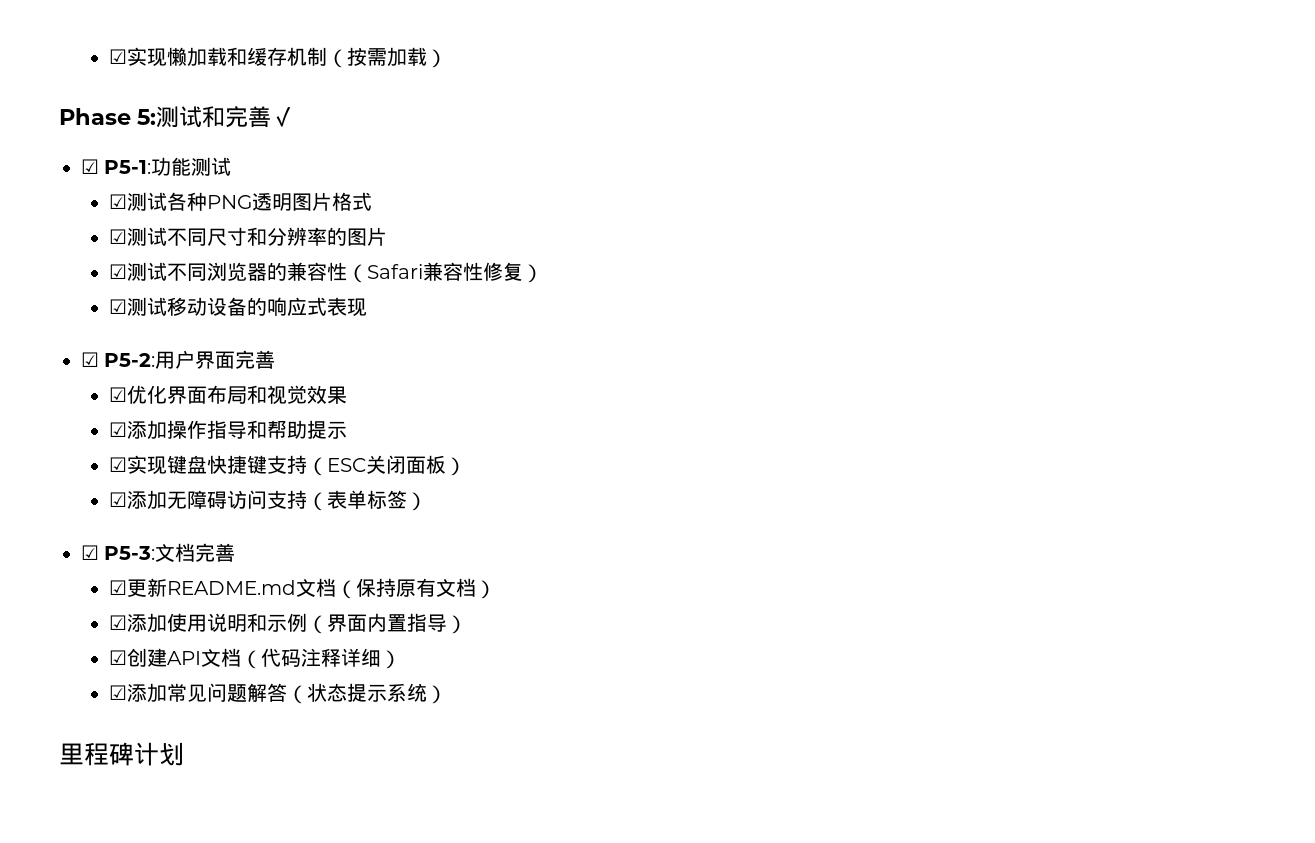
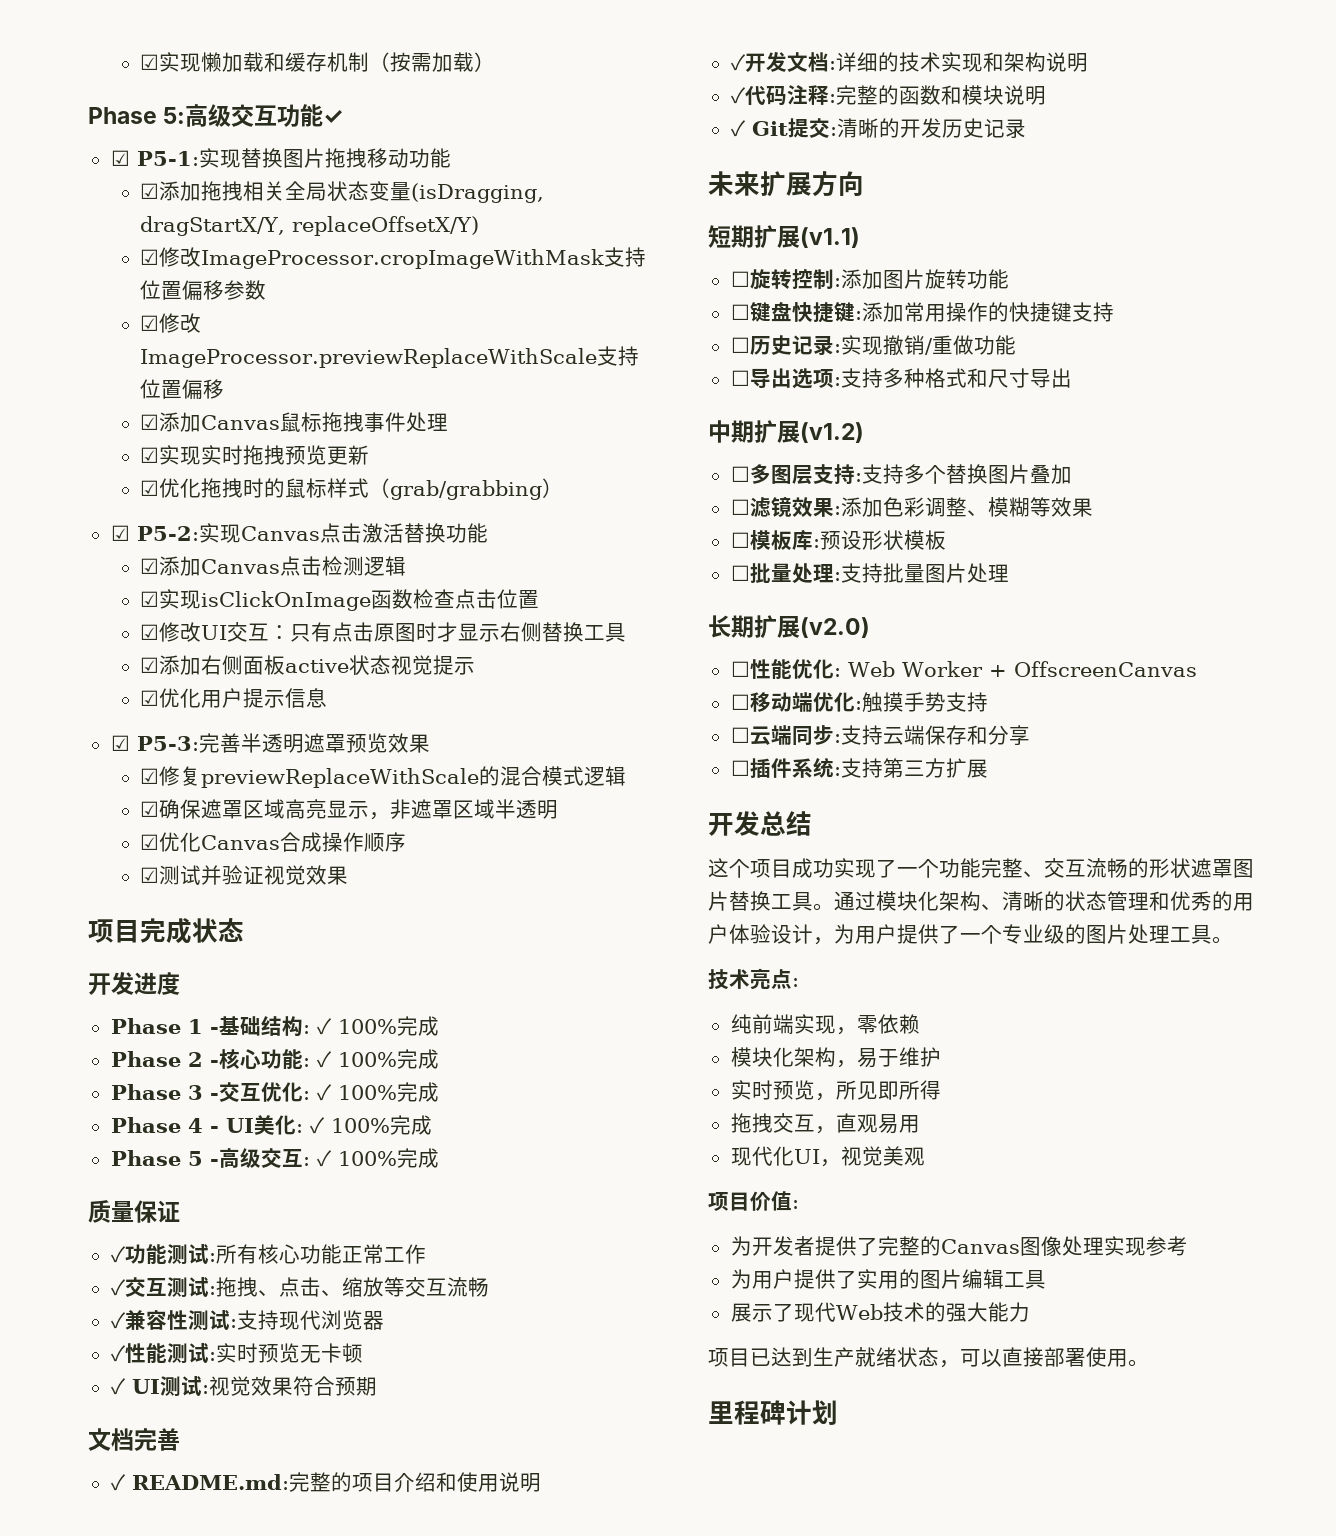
- Phase 5:测试和完善✓
+ Phase 5:高级交互功能✓
- ☑ P5-1:功能测试
- ☑测试各种PNG透明图片格式
- ☑测试不同尺寸和分辨率的图片
- ☑测试不同浏览器的兼容性（Safari兼容性修复）
- ☑测试移动设备的响应式表现
- ☑ P5-2:用户界面完善
- ☑优化界面布局和视觉效果
- ☑添加操作指导和帮助提示
- ☑实现键盘快捷键支持（ESC关闭面板）
- ☑添加无障碍访问支持（表单标签）
- ☑ P5-3:文档完善
- ☑更新README.md文档（保持原有文档）
- ☑添加使用说明和示例（界面内置指导）
- ☑创建API文档（代码注释详细）
- ☑添加常见问题解答（状态提示系统）
+ ☑ P5-1:实现替换图片拖拽移动功能
+ ☑添加拖拽相关全局状态变量(isDragging, dragStartX/Y, replaceOffsetX/Y)
+ ☑修改ImageProcessor.cropImageWithMask支持位置偏移参数
+ ☑修改ImageProcessor.previewReplaceWithScale支持位置偏移
+ ☑添加Canvas鼠标拖拽事件处理
+ ☑实现实时拖拽预览更新
+ ☑优化拖拽时的鼠标样式（grab/grabbing）
+ ☑ P5-2:实现Canvas点击激活替换功能
+ ☑添加Canvas点击检测逻辑
+ ☑实现isClickOnImage函数检查点击位置
+ ☑修改UI交互：只有点击原图时才显示右侧替换工具
+ ☑添加右侧面板active状态视觉提示
+ ☑优化用户提示信息
+ ☑ P5-3:完善半透明遮罩预览效果
+ ☑修复previewReplaceWithScale的混合模式逻辑
+ ☑确保遮罩区域高亮显示，非遮罩区域半透明
+ ☑优化Canvas合成操作顺序
+ ☑测试并验证视觉效果
+ 项目完成状态
+ 开发进度
+ Phase 1 -基础结构: ✓ 100%完成
+ Phase 2 -核心功能: ✓ 100%完成
+ Phase 3 -交互优化: ✓ 100%完成
+ Phase 4 - UI美化: ✓ 100%完成
+ Phase 5 -高级交互: ✓ 100%完成
+ 质量保证
+ ✓功能测试:所有核心功能正常工作
+ ✓交互测试:拖拽、点击、缩放等交互流畅
+ ✓兼容性测试:支持现代浏览器
+ ✓性能测试:实时预览无卡顿
+ ✓ UI测试:视觉效果符合预期
+ 文档完善
+ ✓ README.md:完整的项目介绍和使用说明
+ ✓开发文档:详细的技术实现和架构说明
+ ✓代码注释:完整的函数和模块说明
+ ✓ Git提交:清晰的开发历史记录
+ 未来扩展方向
+ 短期扩展(v1.1)
+ ☐旋转控制:添加图片旋转功能
+ ☐键盘快捷键:添加常用操作的快捷键支持
+ ☐历史记录:实现撤销/重做功能
+ ☐导出选项:支持多种格式和尺寸导出
+ 中期扩展(v1.2)
+ ☐多图层支持:支持多个替换图片叠加
+ ☐滤镜效果:添加色彩调整、模糊等效果
+ ☐模板库:预设形状模板
+ ☐批量处理:支持批量图片处理
+ 长期扩展(v2.0)
+ ☐性能优化: Web Worker + OffscreenCanvas
+ ☐移动端优化:触摸手势支持
+ ☐云端同步:支持云端保存和分享
+ ☐插件系统:支持第三方扩展
+ 开发总结
+ 这个项目成功实现了一个功能完整、交互流畅的形状遮罩图片替换工具。通过模块化架构、清晰的状态管理和优秀的用户体验设计，为用户提供了一个专业级的图片处理工具。
+ 技术亮点:
+ 纯前端实现，零依赖
+ 模块化架构，易于维护
+ 实时预览，所见即所得
+ 拖拽交互，直观易用
+ 现代化UI，视觉美观
+ 项目价值:
+ 为开发者提供了完整的Canvas图像处理实现参考
+ 为用户提供了实用的图片编辑工具
+ 展示了现代Web技术的强大能力
+ 项目已达到生产就绪状态，可以直接部署使用。

